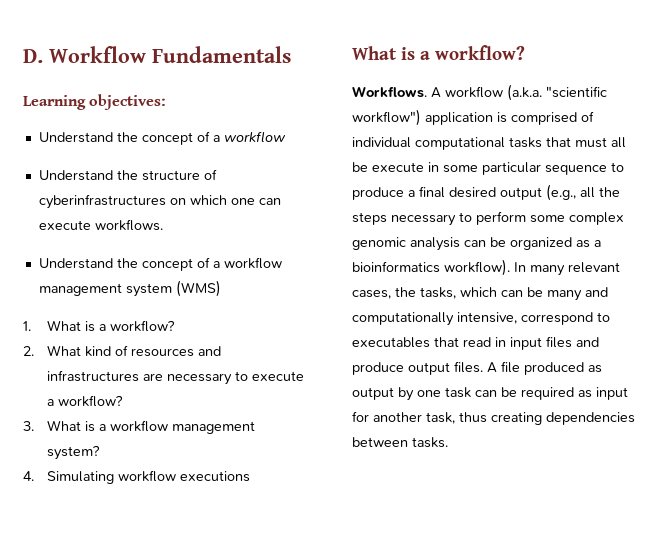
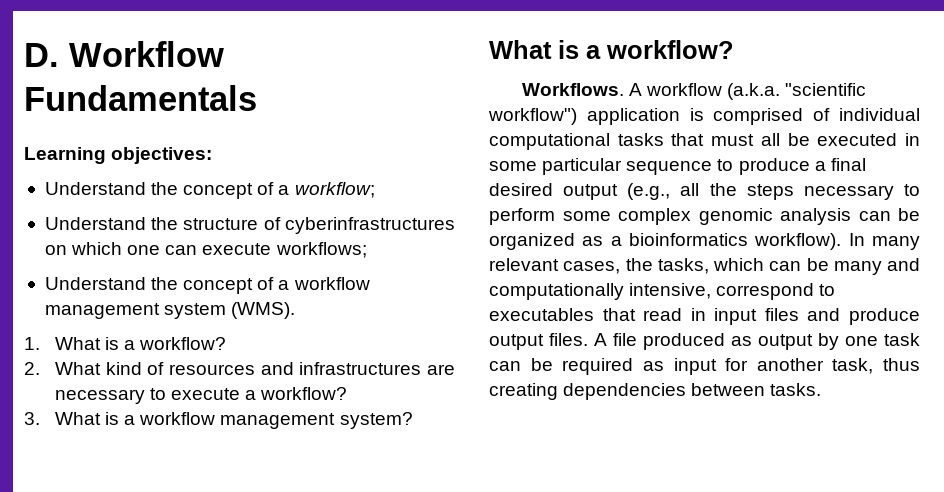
  Learning objectives:
- Understand the concept of a workflow
+ Understand the concept of a workflow;
- Understand the structure of cyberinfrastructures on which one can execute workflows.
+ Understand the structure of cyberinfrastructures on which one can execute workflows;
- Understand the concept of a workflow management system (WMS)
+ Understand the concept of a workflow management system (WMS).
- 4. Simulating workflow executions
- A workflow (a.k.a. "scientific workflow") application is comprised of individual computational tasks that must all be execute in some particular sequence to produce a final desired output (e.g., all the steps necessary to perform some complex genomic analysis can be organized as a bioinformatics workflow).
+ A workflow (a.k.a. "scientific workflow") application is comprised of individual computational tasks that must all be executed in some particular sequence to produce a final desired output (e.g., all the steps necessary to perform some complex genomic analysis can be organized as a bioinformatics workflow).

